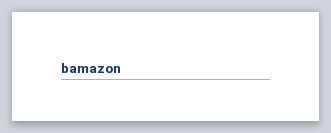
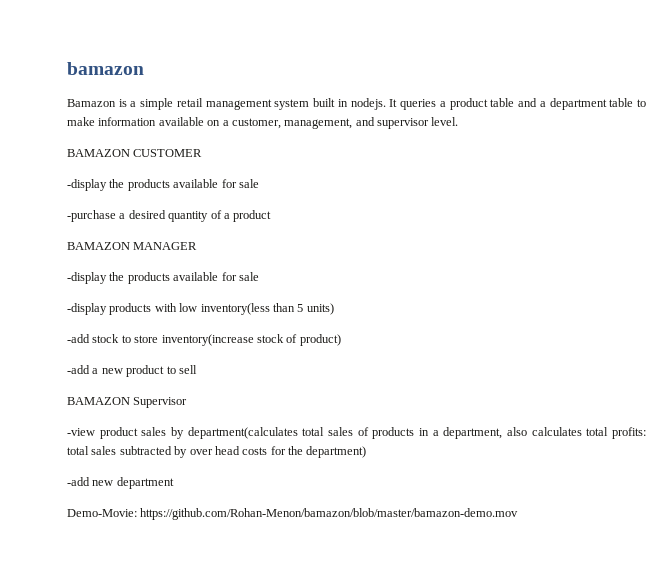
+ Bamazon is a simple retail management system built in nodejs. It queries a product table and a department table to make information available on a customer, management, and supervisor level.
+ BAMAZON CUSTOMER
+ -display the products available for sale
+ -purchase a desired quantity of a product
+ BAMAZON MANAGER
+ -display the products available for sale
+ -display products with low inventory(less than 5 units)
+ -add stock to store inventory(increase stock of product)
+ -add a new product to sell
+ BAMAZON Supervisor
+ -view product sales by department(calculates total sales of products in a department, also calculates total profits: total sales subtracted by over head costs for the department)
+ -add new department
+ Demo-Movie: https://github.com/Rohan-Menon/bamazon/blob/master/bamazon-demo.mov

